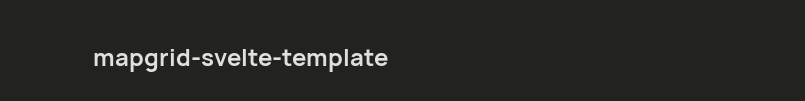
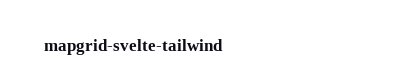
- mapgrid-svelte-template
+ mapgrid-svelte-tailwind

